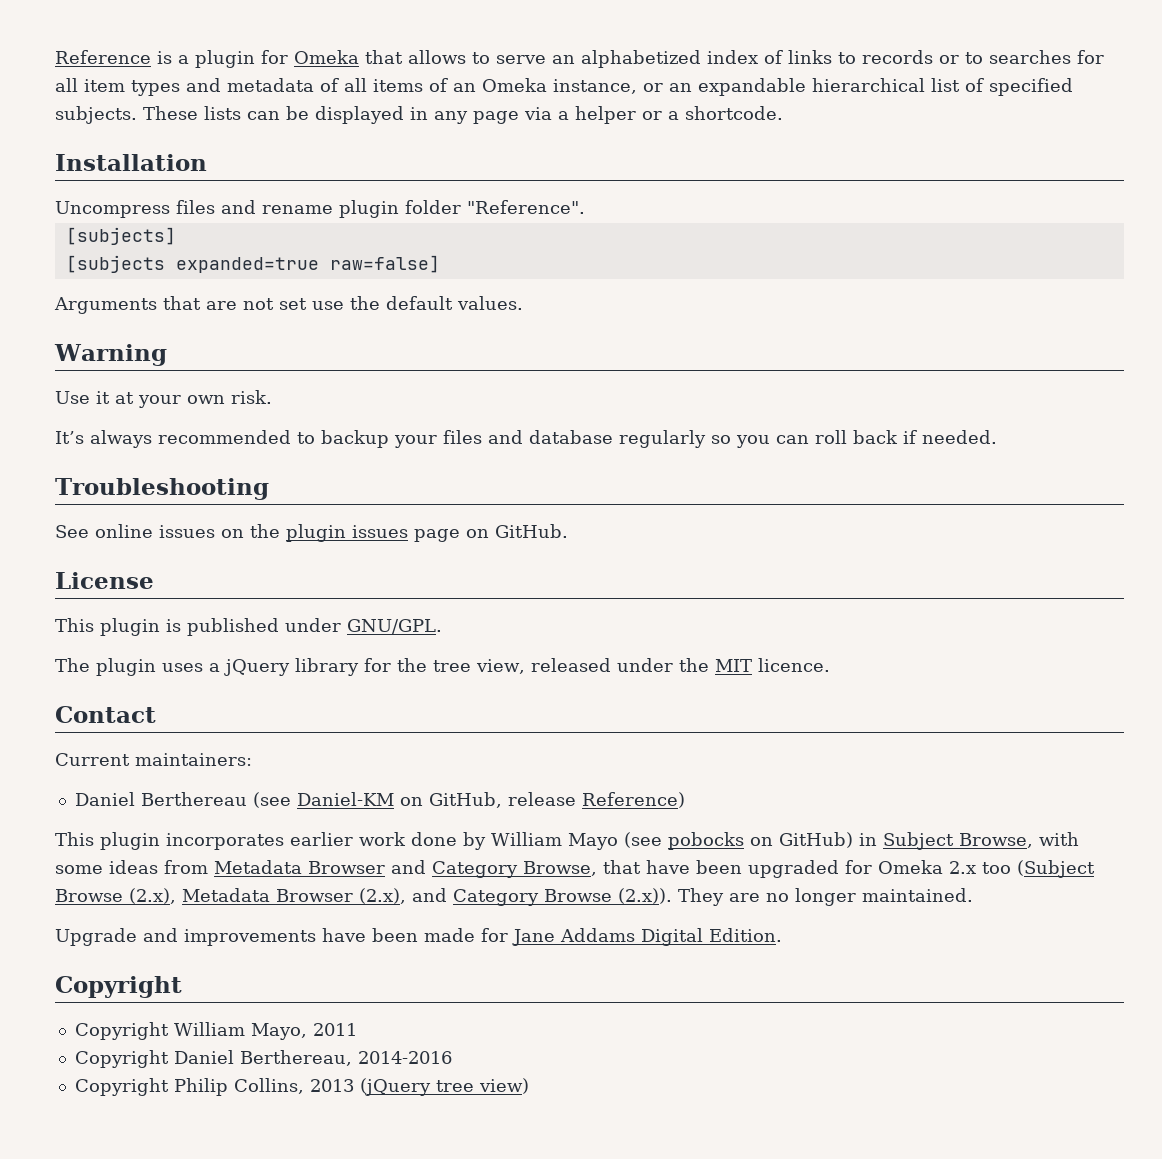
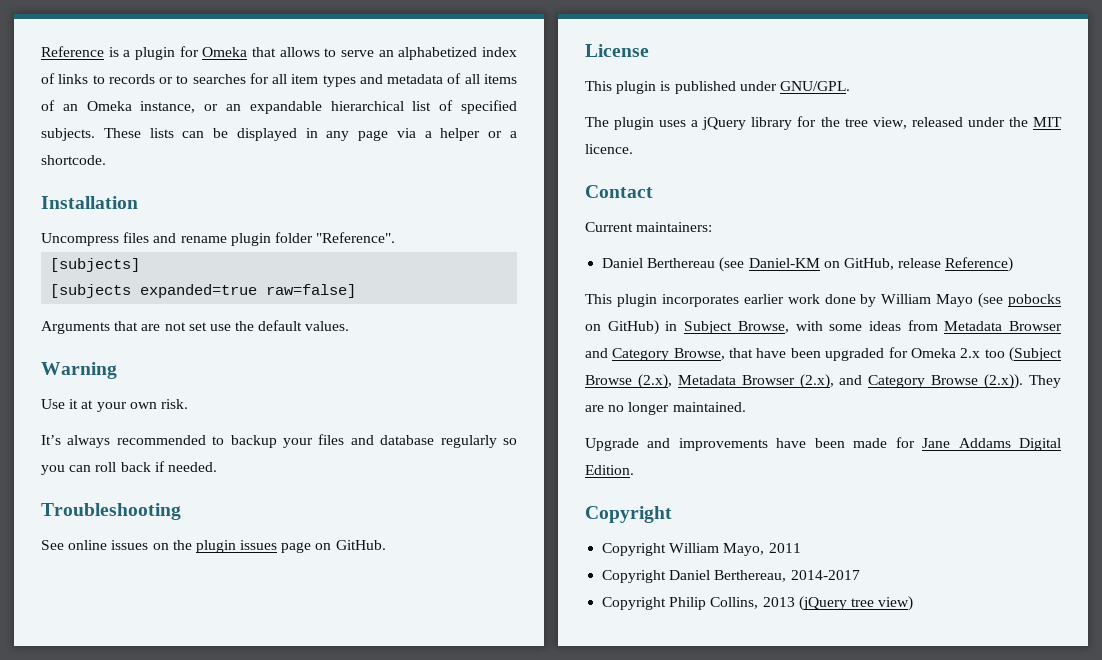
- Copyright Daniel Berthereau, 2014-2016
+ Copyright Daniel Berthereau, 2014-2017

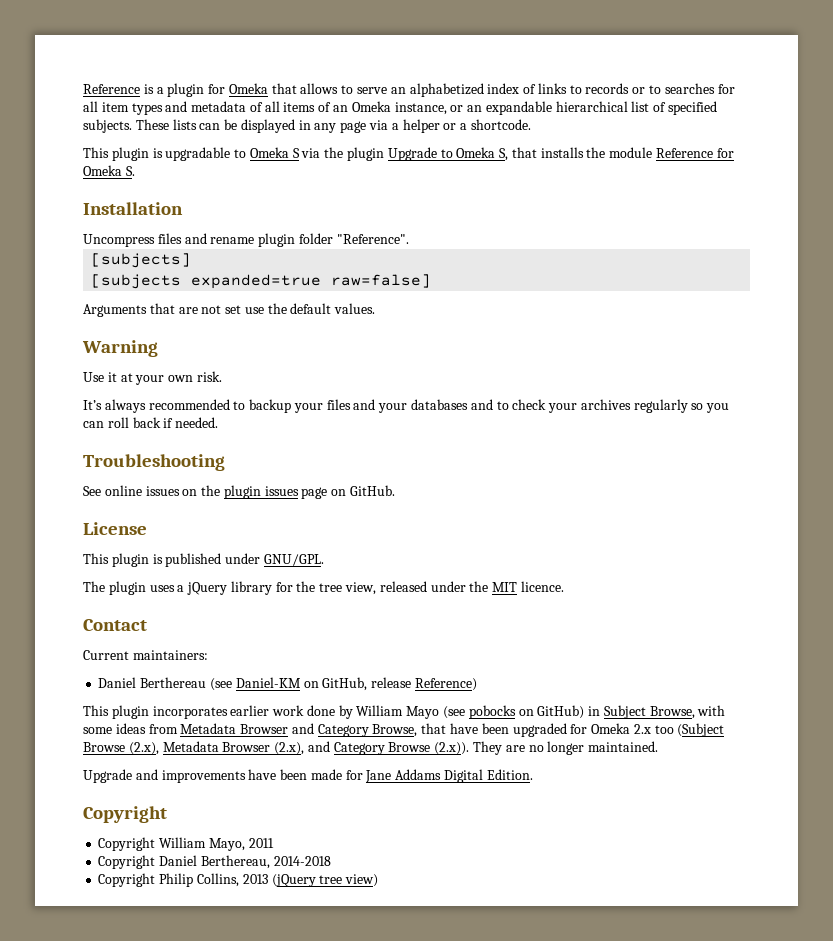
+ This plugin is upgradable to Omeka S via the plugin Upgrade to Omeka S, that installs the module Reference for Omeka S.
- It’s always recommended to backup your files and database regularly so you can roll back if needed.
+ It’s always recommended to backup your files and your databases and to check your archives regularly so you can roll back if needed.
- Copyright Daniel Berthereau, 2014-2017
+ Copyright Daniel Berthereau, 2014-2018

